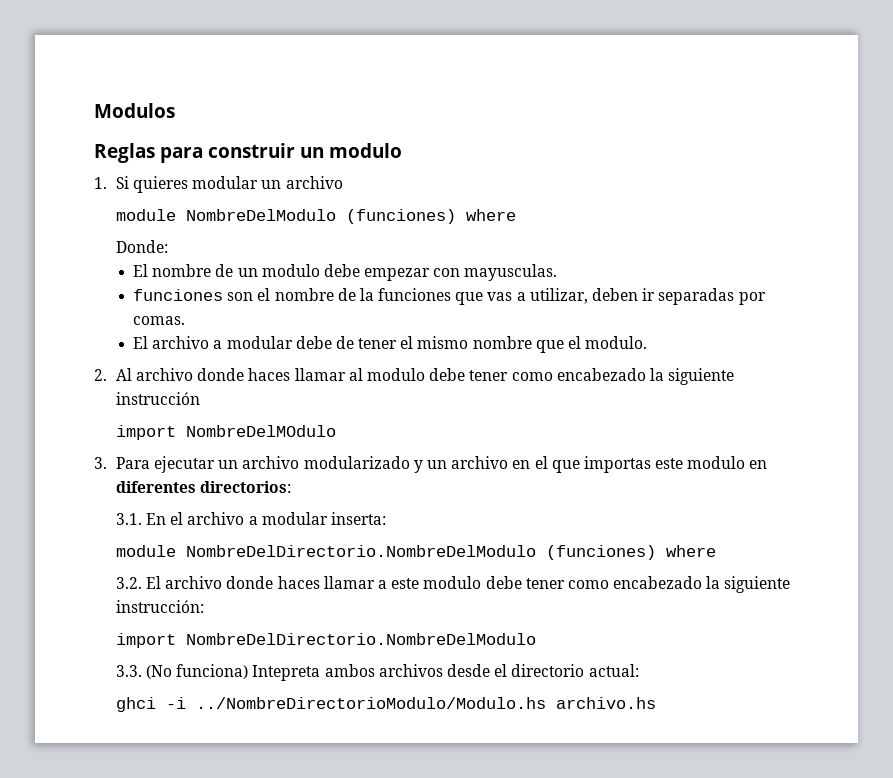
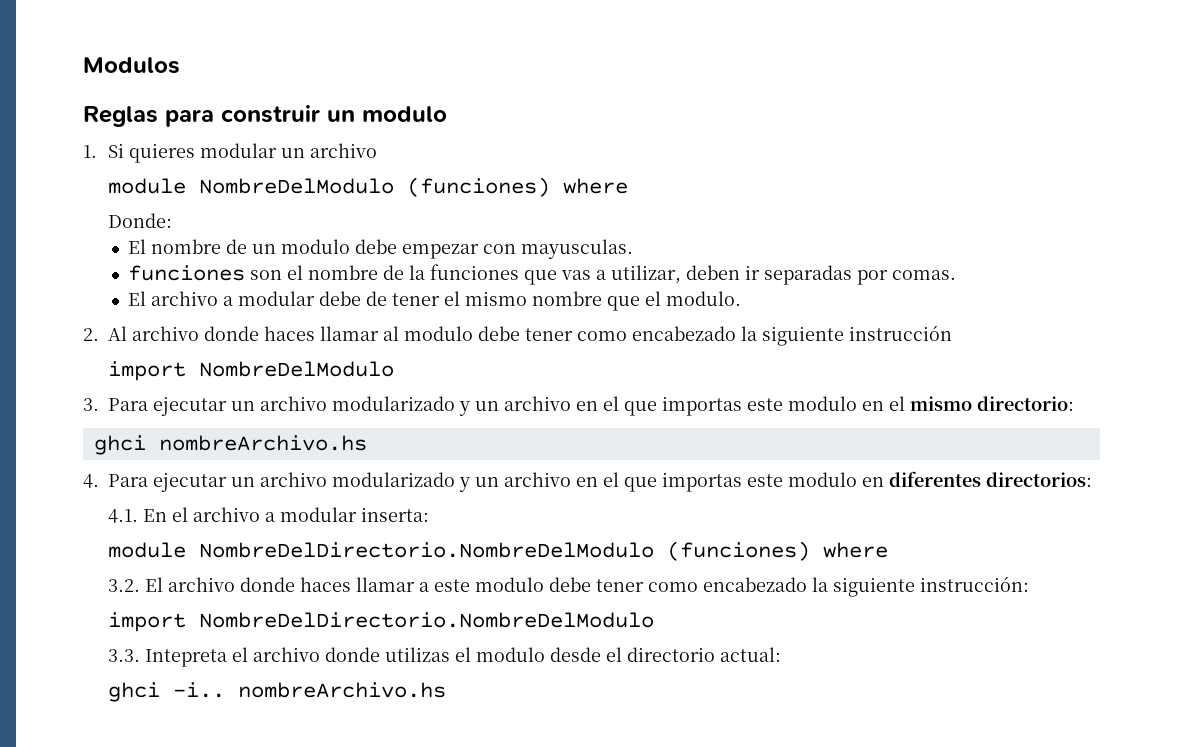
- import NombreDelMOdulo
- 3. Para ejecutar un archivo modularizado y un archivo en el que importas este modulo en diferentes directorios:
+ import NombreDelModulo
+ 3. Para ejecutar un archivo modularizado y un archivo en el que importas este modulo en el mismo directorio:
+ ghci nombreArchivo.hs
+ 4. Para ejecutar un archivo modularizado y un archivo en el que importas este modulo en diferentes directorios:
- 3.1. En el archivo a modular inserta:
+ 4.1. En el archivo a modular inserta:
- 3.3. (No funciona) Intepreta ambos archivos desde el directorio actual:
+ 3.3. Intepreta el archivo donde utilizas el modulo desde el directorio actual:
- ghci -i ../NombreDirectorioModulo/Modulo.hs archivo.hs
+ ghci -i.. nombreArchivo.hs

